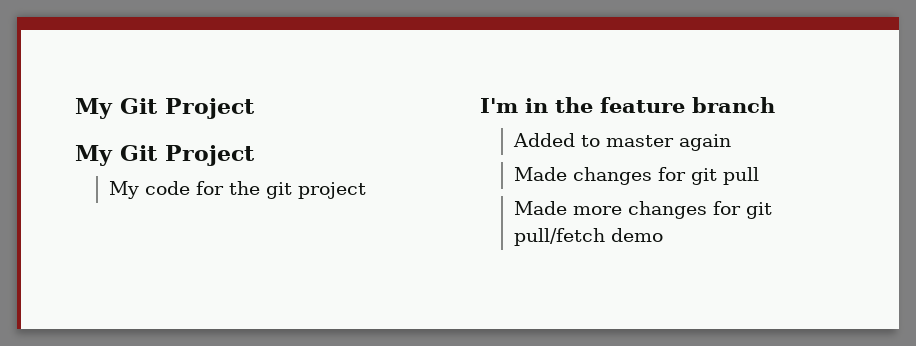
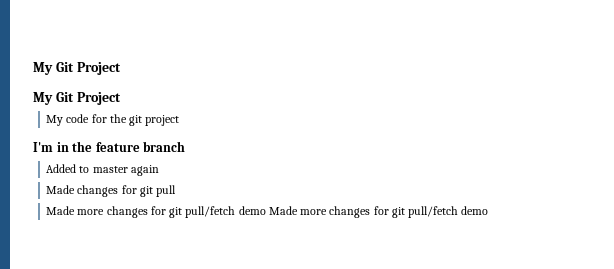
- Made more changes for git pull/fetch demo
+ Made more changes for git pull/fetch demo Made more changes for git pull/fetch demo

